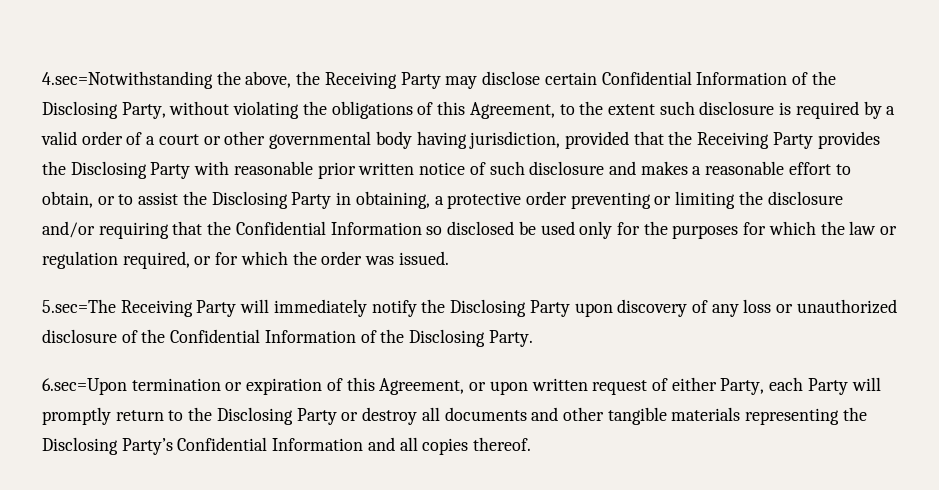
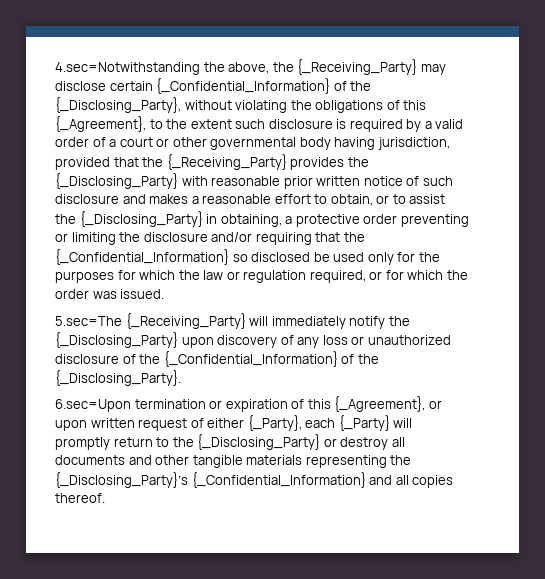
- 4.sec=Notwithstanding the above, the Receiving Party may disclose certain Confidential Information of the Disclosing Party, without violating the obligations of this Agreement, to the extent such disclosure is required by a valid order of a court or other governmental body having jurisdiction, provided that the Receiving Party provides the Disclosing Party with reasonable prior written notice of such disclosure and makes a reasonable effort to obtain, or to assist the Disclosing Party in obtaining, a protective order preventing or limiting the disclosure and/or requiring that the Confidential Information so disclosed be used only for the purposes for which the law or regulation required, or for which the order was issued.
+ 4.sec=Notwithstanding the above, the {_Receiving_Party} may disclose certain {_Confidential_Information} of the {_Disclosing_Party}, without violating the obligations of this {_Agreement}, to the extent such disclosure is required by a valid order of a court or other governmental body having jurisdiction, provided that the {_Receiving_Party} provides the {_Disclosing_Party} with reasonable prior written notice of such disclosure and makes a reasonable effort to obtain, or to assist the {_Disclosing_Party} in obtaining, a protective order preventing or limiting the disclosure and/or requiring that the {_Confidential_Information} so disclosed be used only for the purposes for which the law or regulation required, or for which the order was issued.
- 5.sec=The Receiving Party will immediately notify the Disclosing Party upon discovery of any loss or unauthorized disclosure of the Confidential Information of the Disclosing Party.
+ 5.sec=The {_Receiving_Party} will immediately notify the {_Disclosing_Party} upon discovery of any loss or unauthorized disclosure of the {_Confidential_Information} of the {_Disclosing_Party}.
- 6.sec=Upon termination or expiration of this Agreement, or upon written request of either Party, each Party will promptly return to the Disclosing Party or destroy all documents and other tangible materials representing the Disclosing Party’s Confidential Information and all copies thereof.
+ 6.sec=Upon termination or expiration of this {_Agreement}, or upon written request of either {_Party}, each {_Party} will promptly return to the {_Disclosing_Party} or destroy all documents and other tangible materials representing the {_Disclosing_Party}’s {_Confidential_Information} and all copies thereof.

